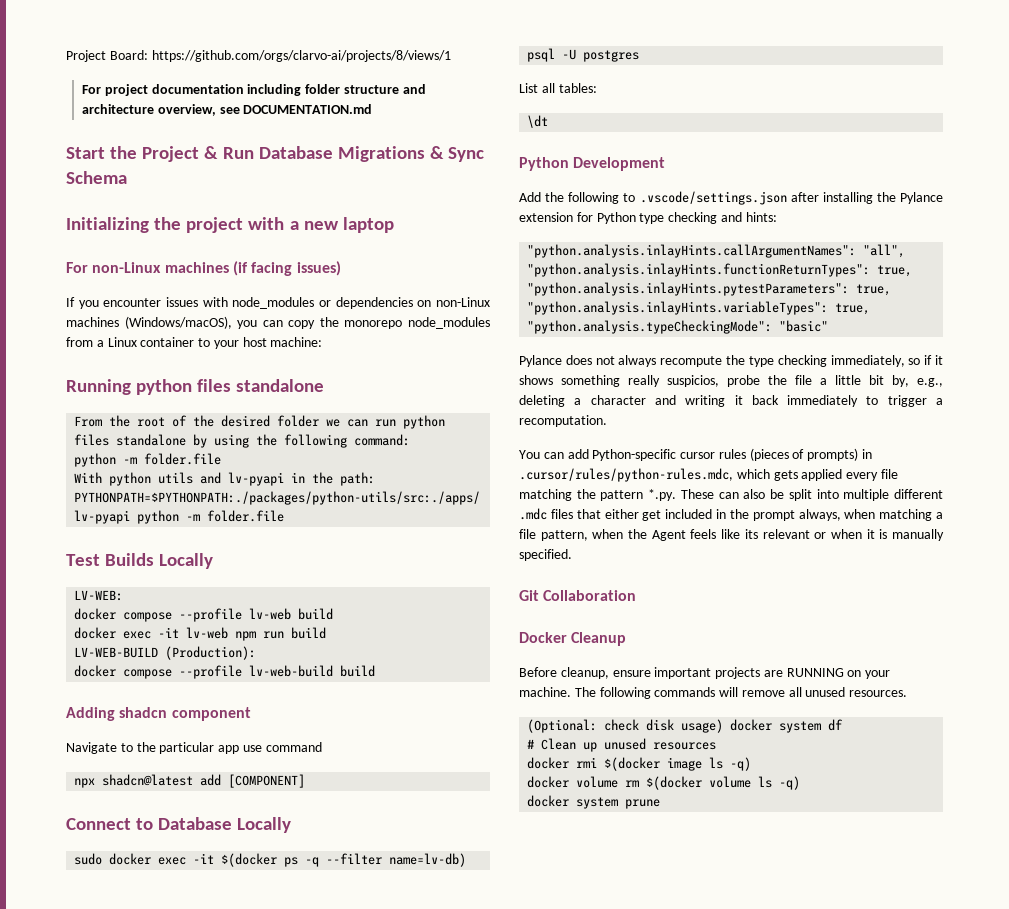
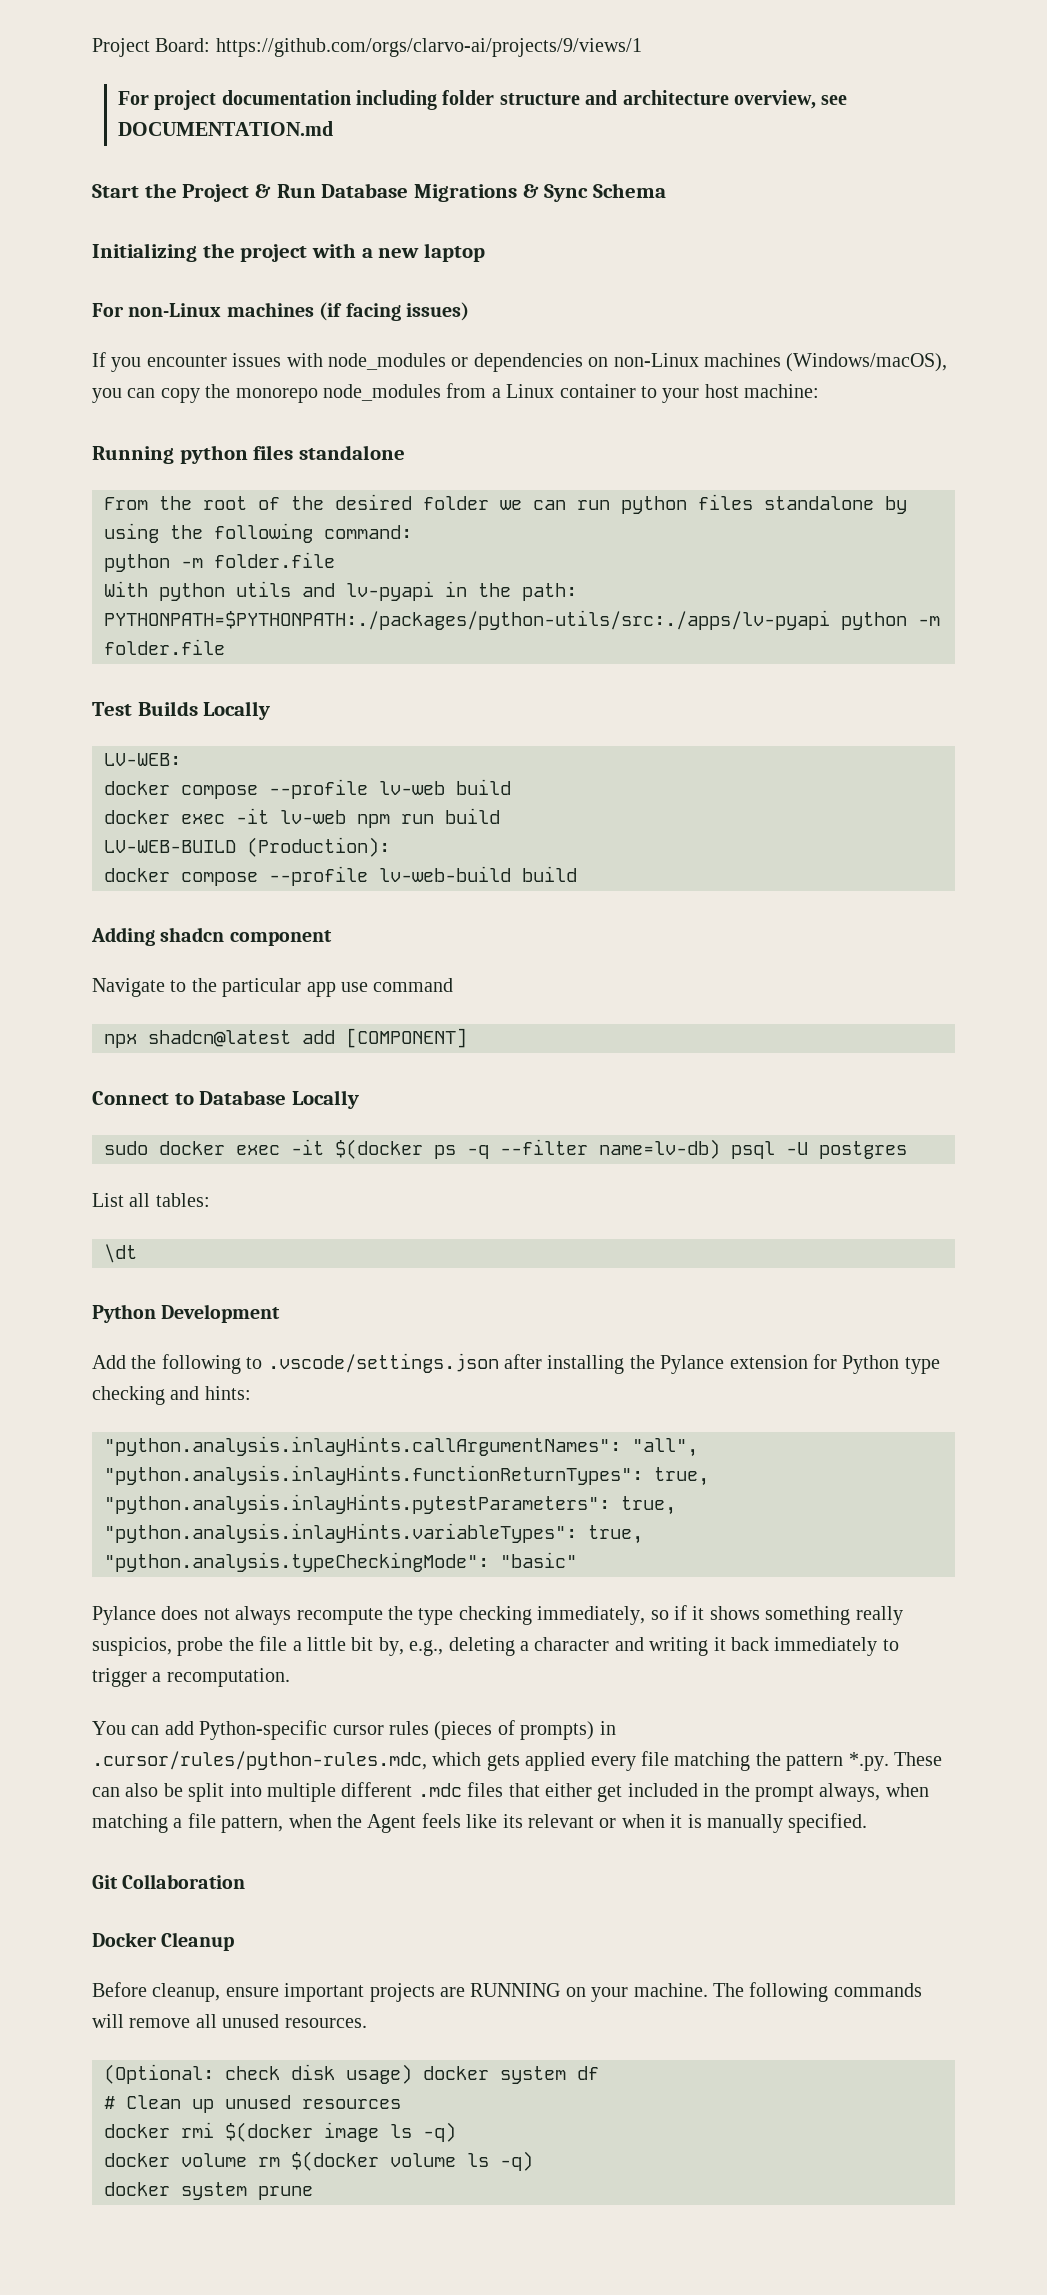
- Project Board: https://github.com/orgs/clarvo-ai/projects/8/views/1
+ Project Board: https://github.com/orgs/clarvo-ai/projects/9/views/1

